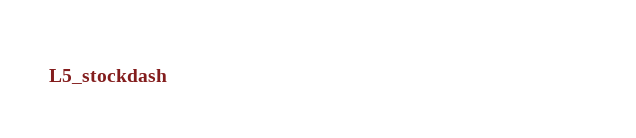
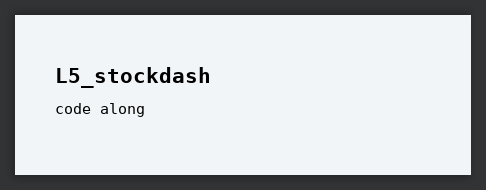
+ code along

